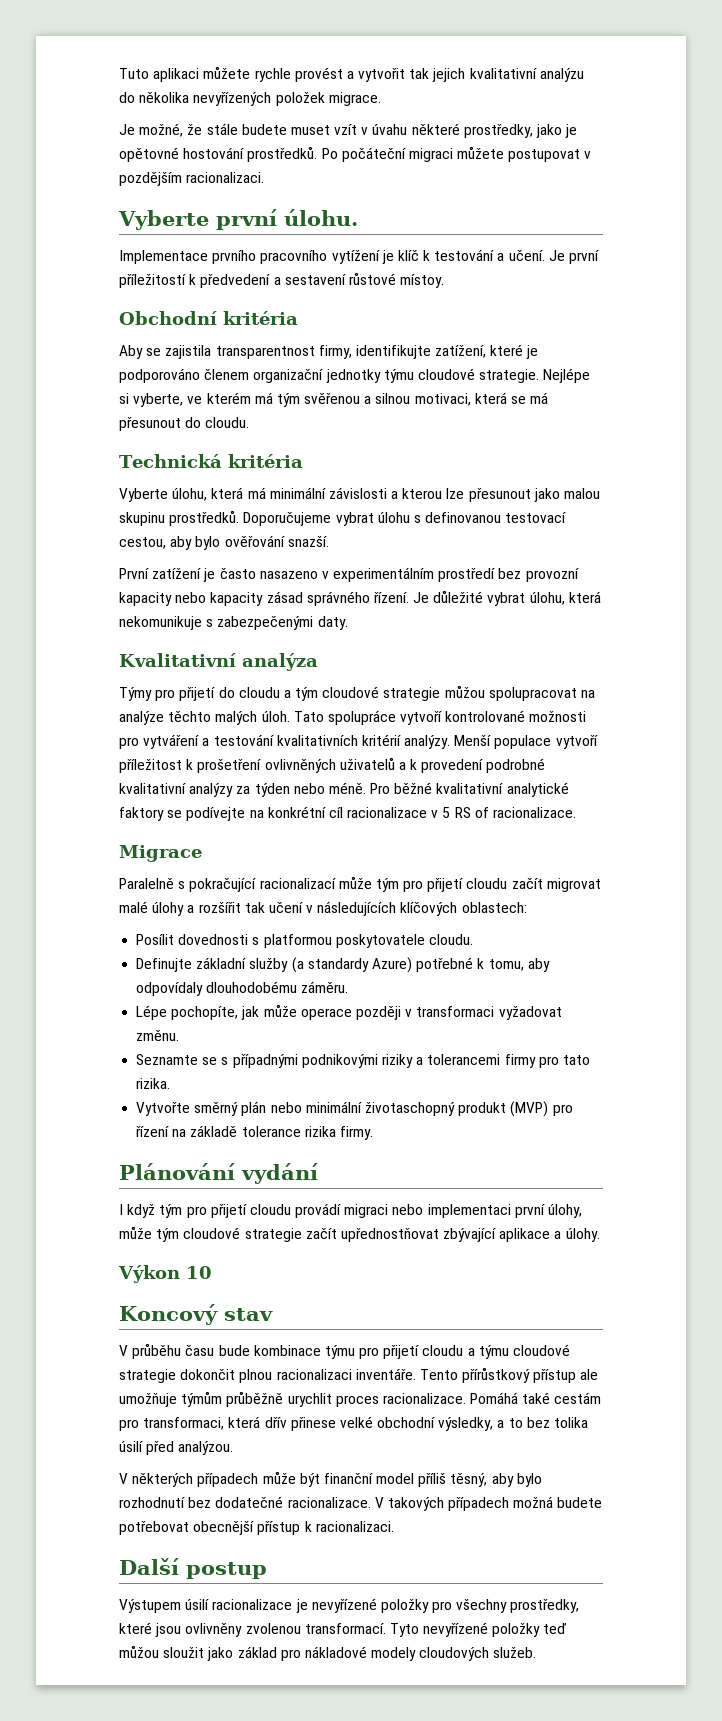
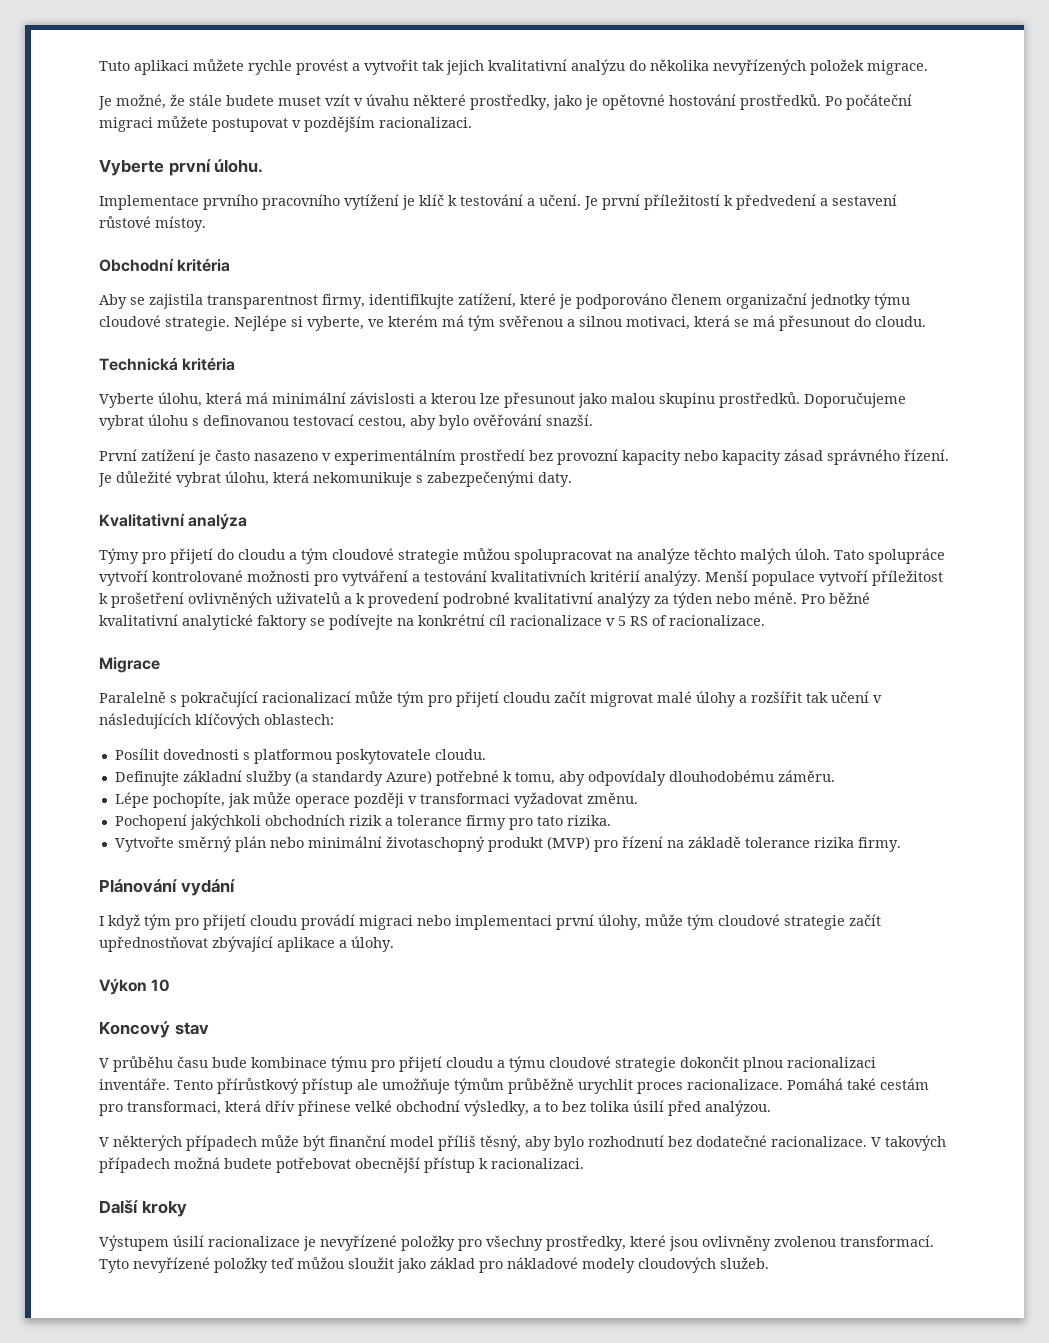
- Seznamte se s případnými podnikovými riziky a tolerancemi firmy pro tato rizika.
+ Pochopení jakýchkoli obchodních rizik a tolerance firmy pro tato rizika.
- Další postup
+ Další kroky

